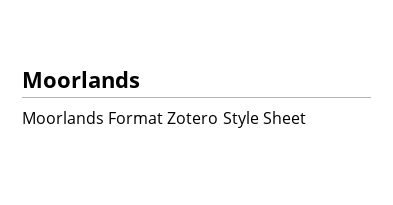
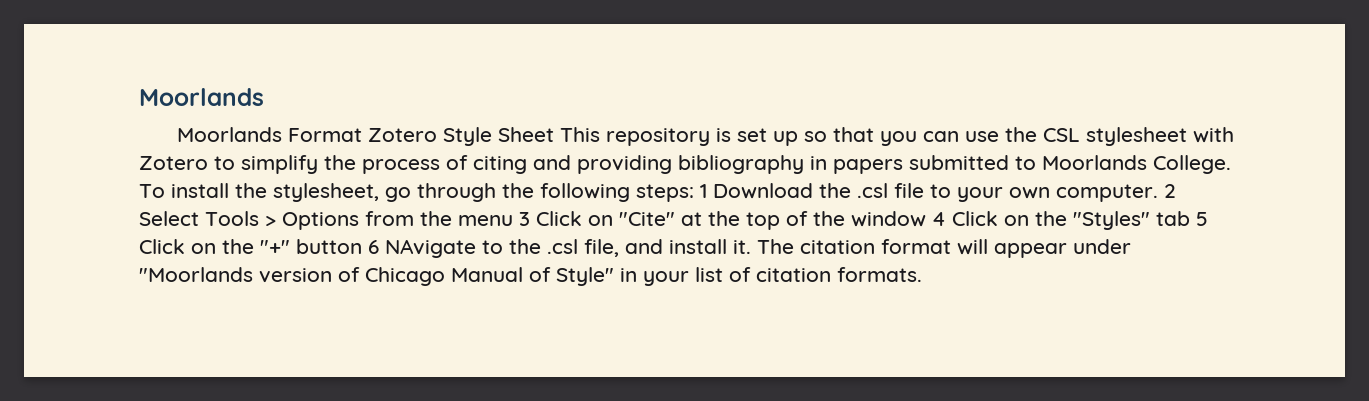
- Moorlands Format Zotero Style Sheet
+ Moorlands Format Zotero Style Sheet This repository is set up so that you can use the CSL stylesheet with Zotero to simplify the process of citing and providing bibliography in papers submitted to Moorlands College. To install the stylesheet, go through the following steps: 1 Download the .csl file to your own computer. 2 Select Tools > Options from the menu 3 Click on "Cite" at the top of the window 4 Click on the "Styles" tab 5 Click on the "+" button 6 NAvigate to the .csl file, and install it. The citation format will appear under "Moorlands version of Chicago Manual of Style" in your list of citation formats.

